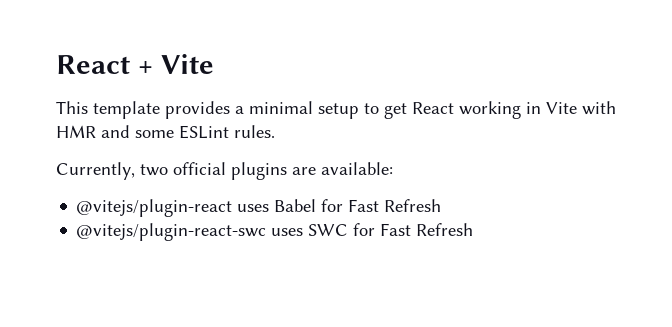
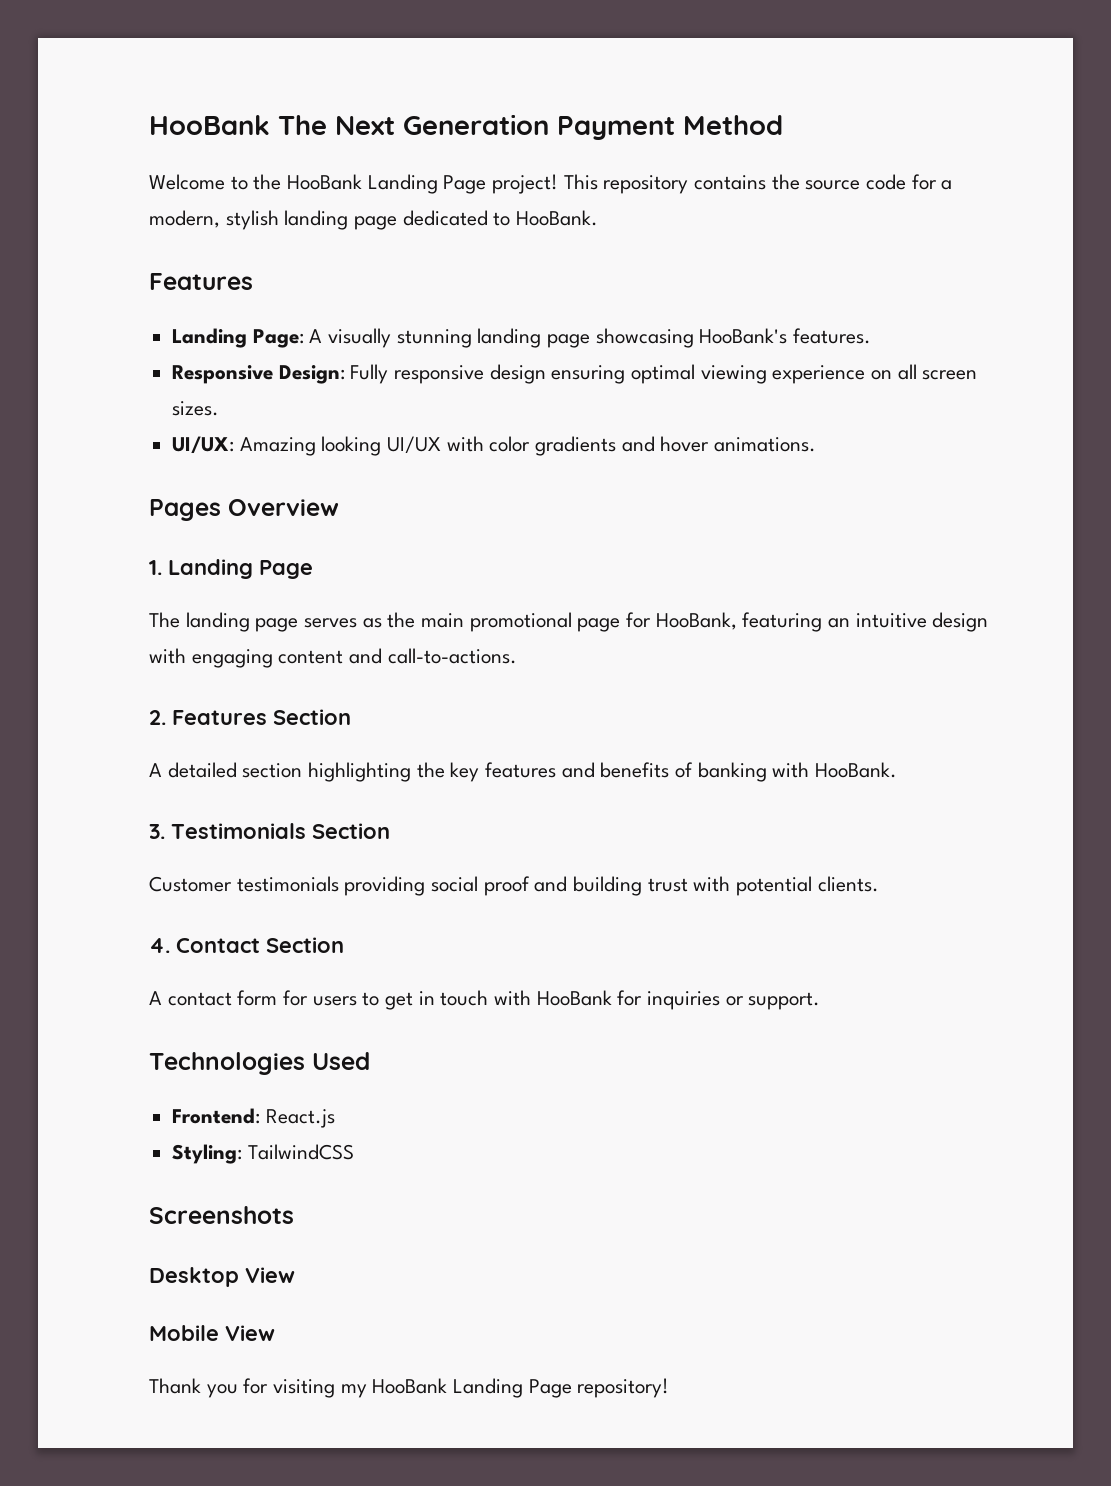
- React + Vite
- This template provides a minimal setup to get React working in Vite with HMR and some ESLint rules.
- Currently, two official plugins are available:
- @vitejs/plugin-react uses Babel for Fast Refresh
- @vitejs/plugin-react-swc uses SWC for Fast Refresh
+ HooBank The Next Generation Payment Method
+ Welcome to the HooBank Landing Page project! This repository contains the source code for a modern, stylish landing page dedicated to HooBank.
+ Features
+ Landing Page: A visually stunning landing page showcasing HooBank's features.
+ Responsive Design: Fully responsive design ensuring optimal viewing experience on all screen sizes.
+ UI/UX: Amazing looking UI/UX with color gradients and hover animations.
+ Pages Overview
+ 1. Landing Page
+ The landing page serves as the main promotional page for HooBank, featuring an intuitive design with engaging content and call-to-actions.
+ 2. Features Section
+ A detailed section highlighting the key features and benefits of banking with HooBank.
+ 3. Testimonials Section
+ Customer testimonials providing social proof and building trust with potential clients.
+ 4. Contact Section
+ A contact form for users to get in touch with HooBank for inquiries or support.
+ Technologies Used
+ Frontend: React.js
+ Styling: TailwindCSS
+ Screenshots
+ Desktop View
+ Mobile View
+ Thank you for visiting my HooBank Landing Page repository!

